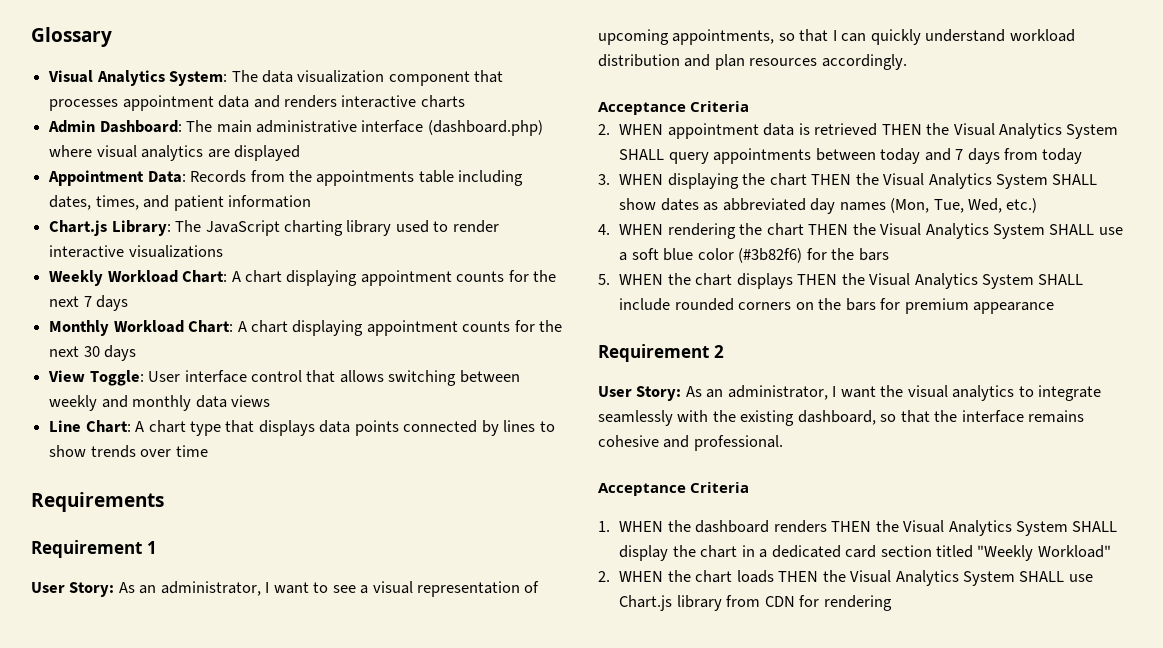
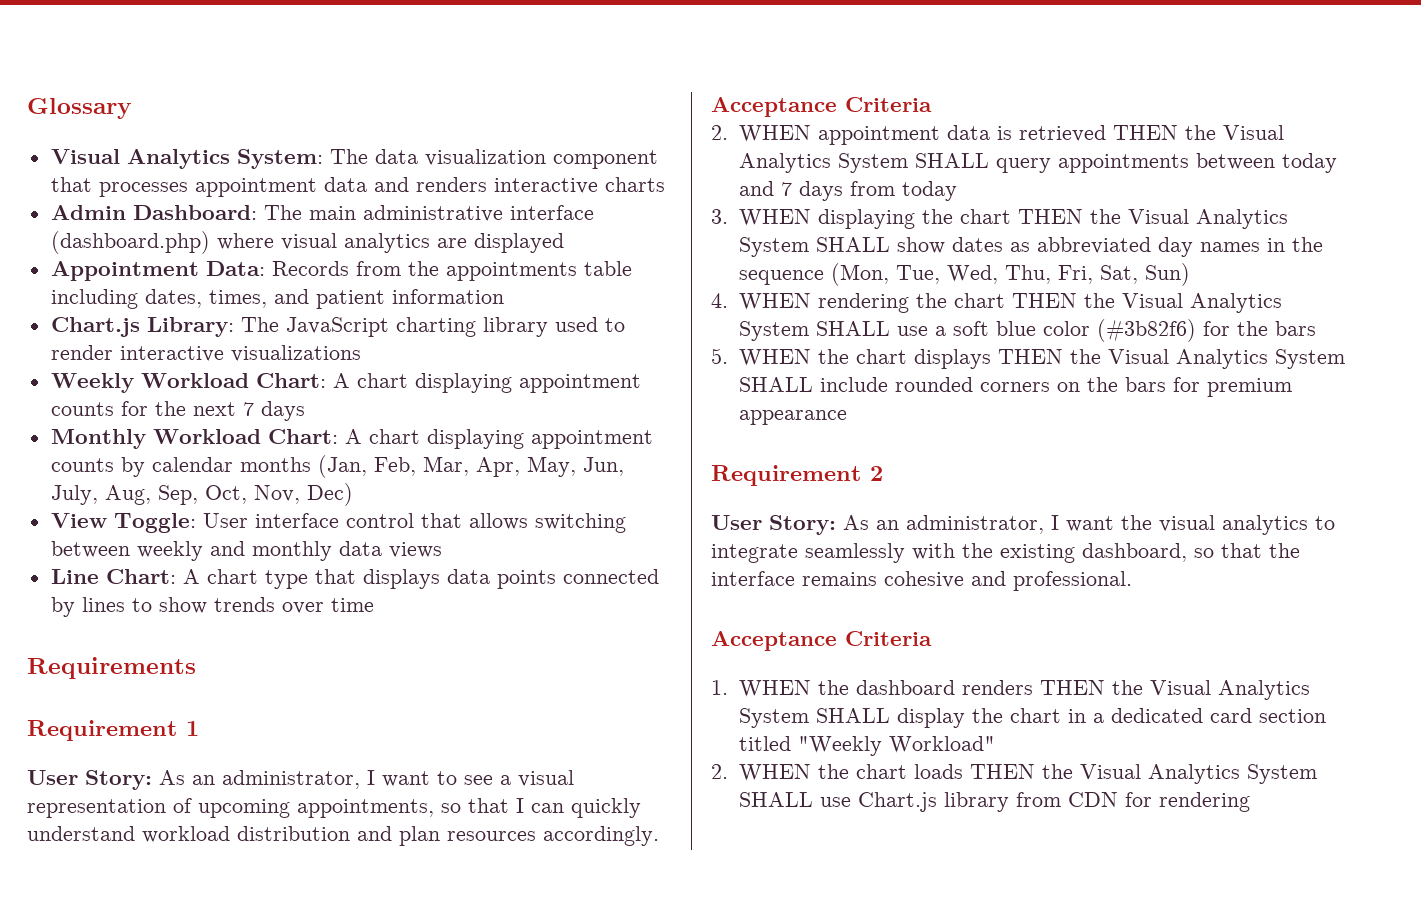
- Monthly Workload Chart: A chart displaying appointment counts for the next 30 days
+ Monthly Workload Chart: A chart displaying appointment counts by calendar months (Jan, Feb, Mar, Apr, May, Jun, July, Aug, Sep, Oct, Nov, Dec)
- 3. WHEN displaying the chart THEN the Visual Analytics System SHALL show dates as abbreviated day names (Mon, Tue, Wed, etc.)
+ 3. WHEN displaying the chart THEN the Visual Analytics System SHALL show dates as abbreviated day names in the sequence (Mon, Tue, Wed, Thu, Fri, Sat, Sun)

